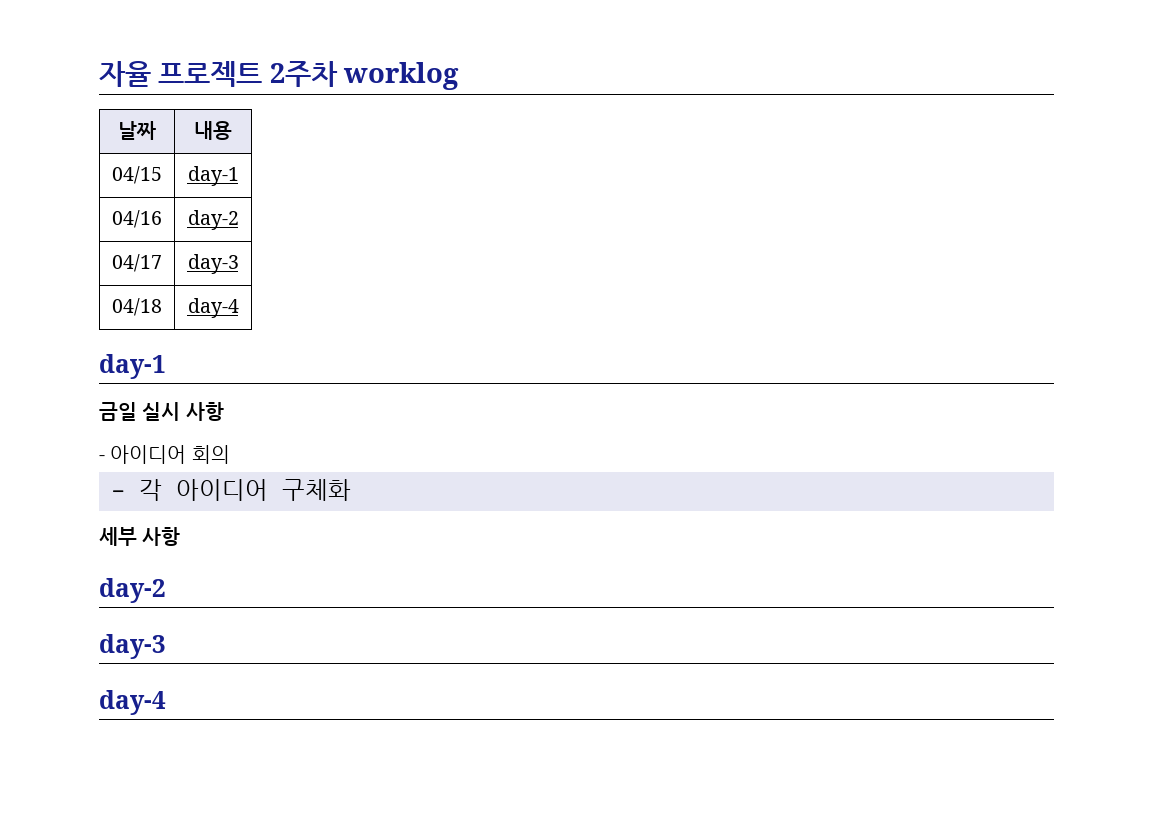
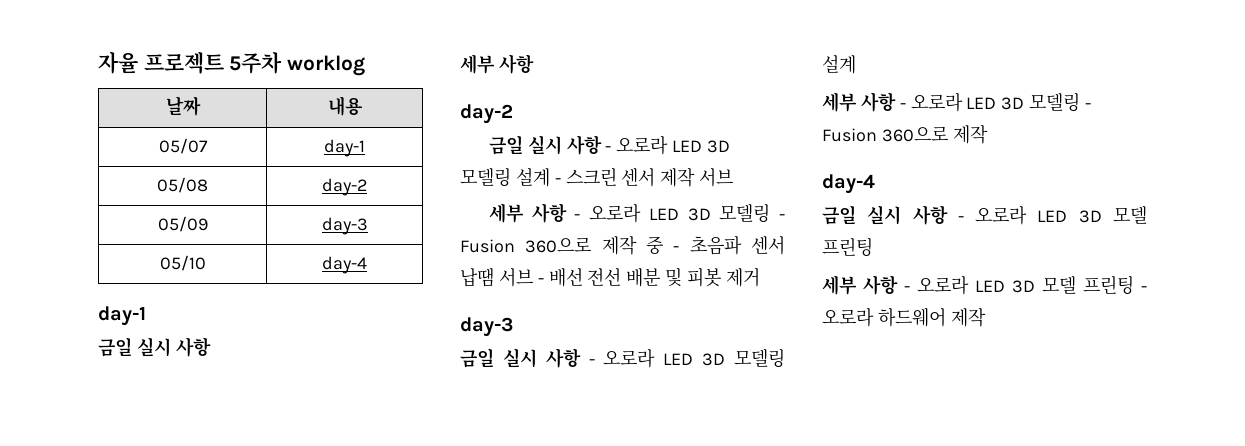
- 자율 프로젝트 2주차 worklog
+ 자율 프로젝트 5주차 worklog
- 04/15 | day-1
- 04/16 | day-2
- 04/17 | day-3
- 04/18 | day-4
+ 05/07 | day-1
+ 05/08 | day-2
+ 05/09 | day-3
+ 05/10 | day-4
  day-1
  금일 실시 사항
- - 아이디어 회의
- - 각 아이디어 구체화
  세부 사항
  day-2
+ 금일 실시 사항 - 오로라 LED 3D 모델링 설계 - 스크린 센서 제작 서브
+ 세부 사항 - 오로라 LED 3D 모델링 - Fusion 360으로 제작 중 - 초음파 센서 납땜 서브 - 배선 전선 배분 및 피봇 제거
  day-3
+ 금일 실시 사항 - 오로라 LED 3D 모델링 설계
+ 세부 사항 - 오로라 LED 3D 모델링 - Fusion 360으로 제작
  day-4
+ 금일 실시 사항 - 오로라 LED 3D 모델 프린팅
+ 세부 사항 - 오로라 LED 3D 모델 프린팅 - 오로라 하드웨어 제작

